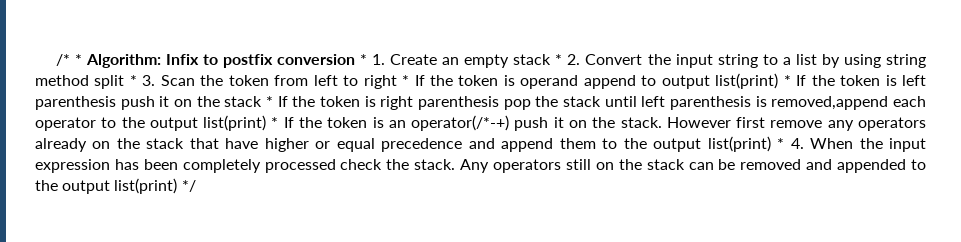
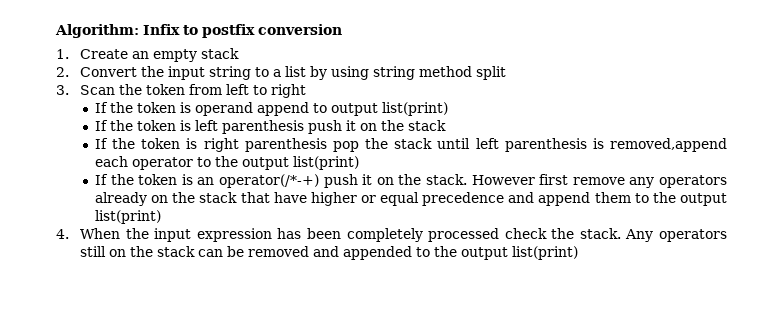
- /* * Algorithm:
+ Algorithm:
- Infix to postfix conversion * 1. Create an empty stack * 2. Convert the input string to a list by using string method split * 3. Scan the token from left to right * If the token is operand append to output list(print) * If the token is left parenthesis push it on the stack * If the token is right parenthesis pop the stack until left parenthesis is removed,append each operator to the output list(print) * If the token is an operator(/*-+) push it on the stack.
+ Infix to postfix conversion
+ 1. Create an empty stack
+ 2. Convert the input string to a list by using string method split
+ 3. Scan the token from left to right
+ If the token is operand append to output list(print)
+ If the token is left parenthesis push it on the stack
+ If the token is right parenthesis pop the stack until left parenthesis is removed,append each operator to the output list(print)
+ If the token is an operator(/*-+) push it on the stack.
- However first remove any operators already on the stack that have higher or equal precedence and append them to the output list(print) * 4. When the input expression has been completely processed check the stack.
+ However first remove any operators already on the stack that have higher or equal precedence and append them to the output list(print)
+ 4. When the input expression has been completely processed check the stack.
- Any operators still on the stack can be removed and appended to the output list(print) */
+ Any operators still on the stack can be removed and appended to the output list(print)

